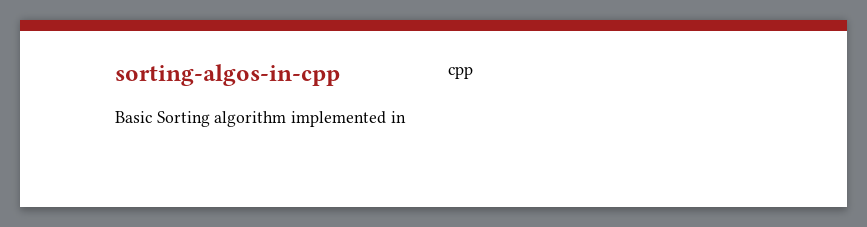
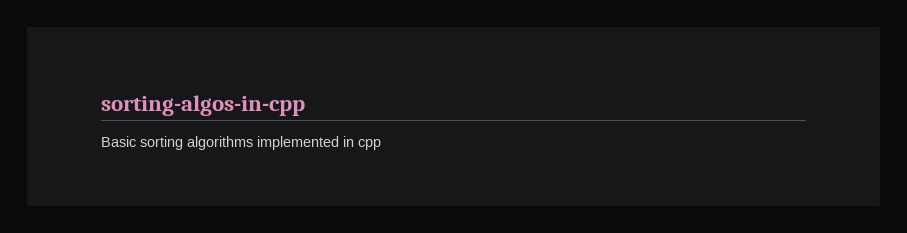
- Basic Sorting algorithm implemented in cpp
+ Basic sorting algorithms implemented in cpp

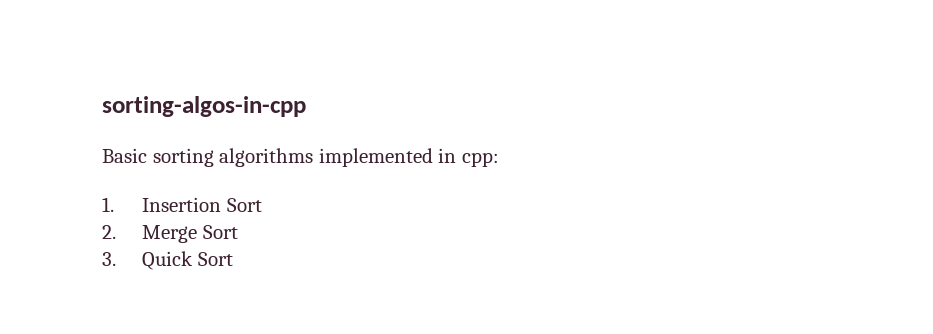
- Basic sorting algorithms implemented in cpp
+ Basic sorting algorithms implemented in cpp:
+ 1. Insertion Sort
+ 2. Merge Sort
+ 3. Quick Sort

